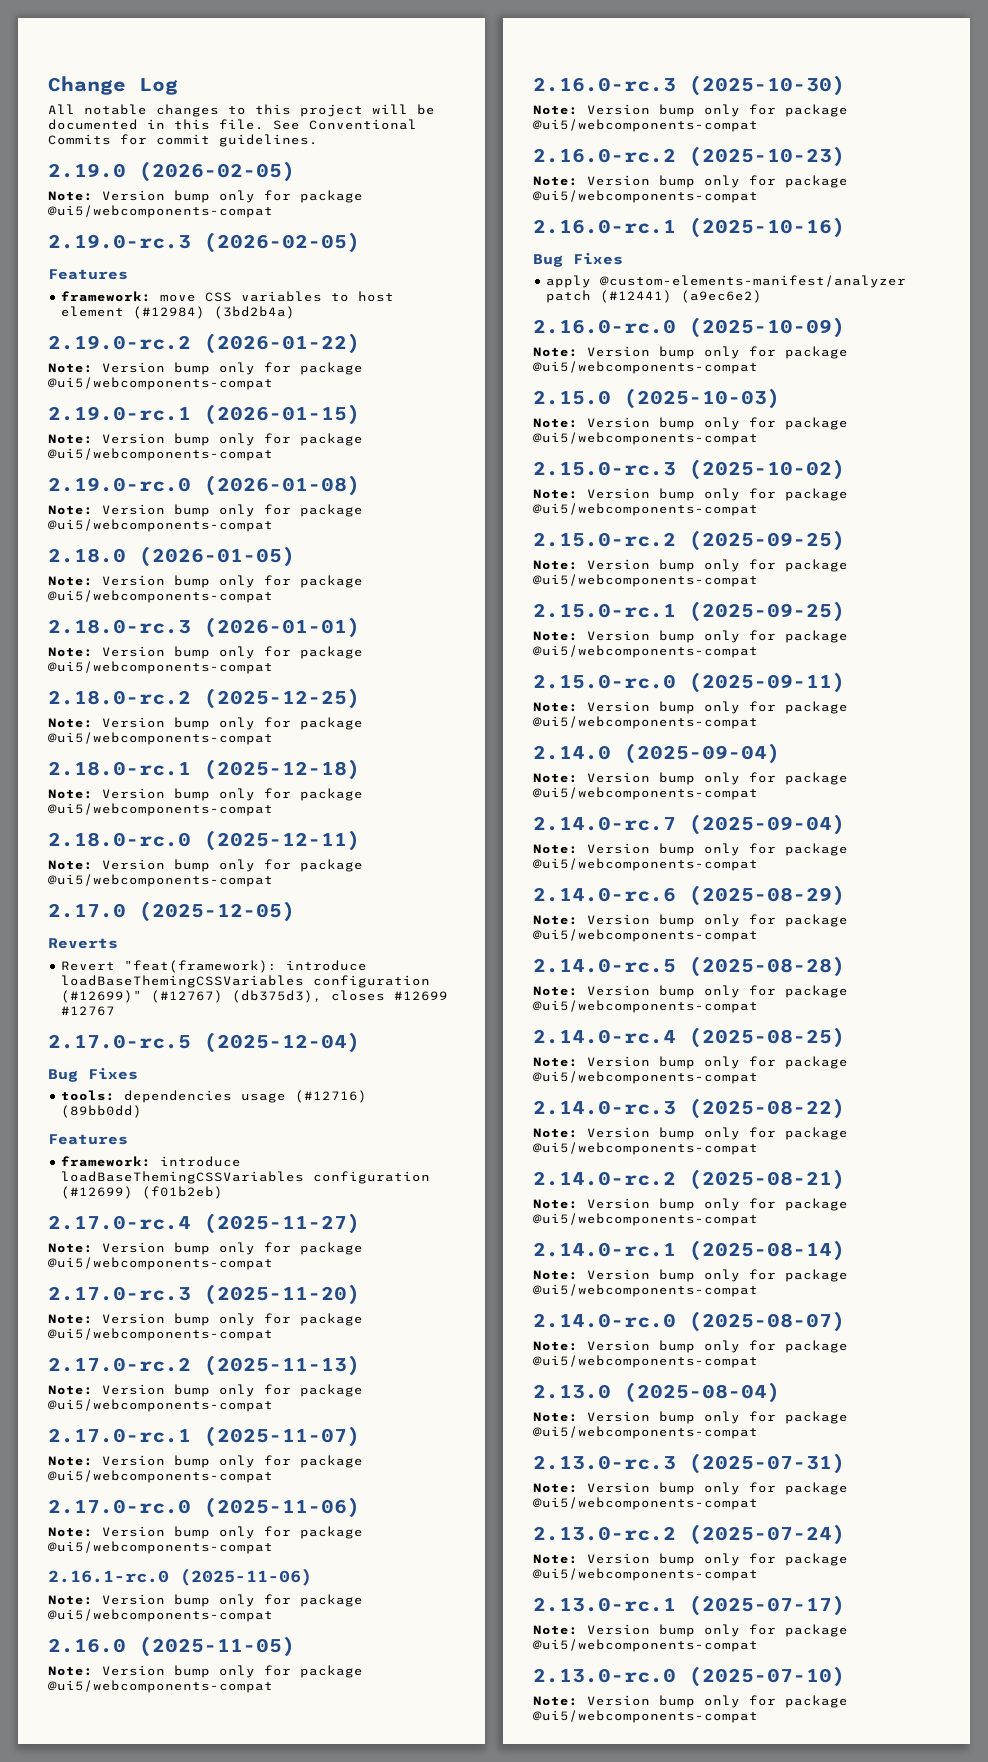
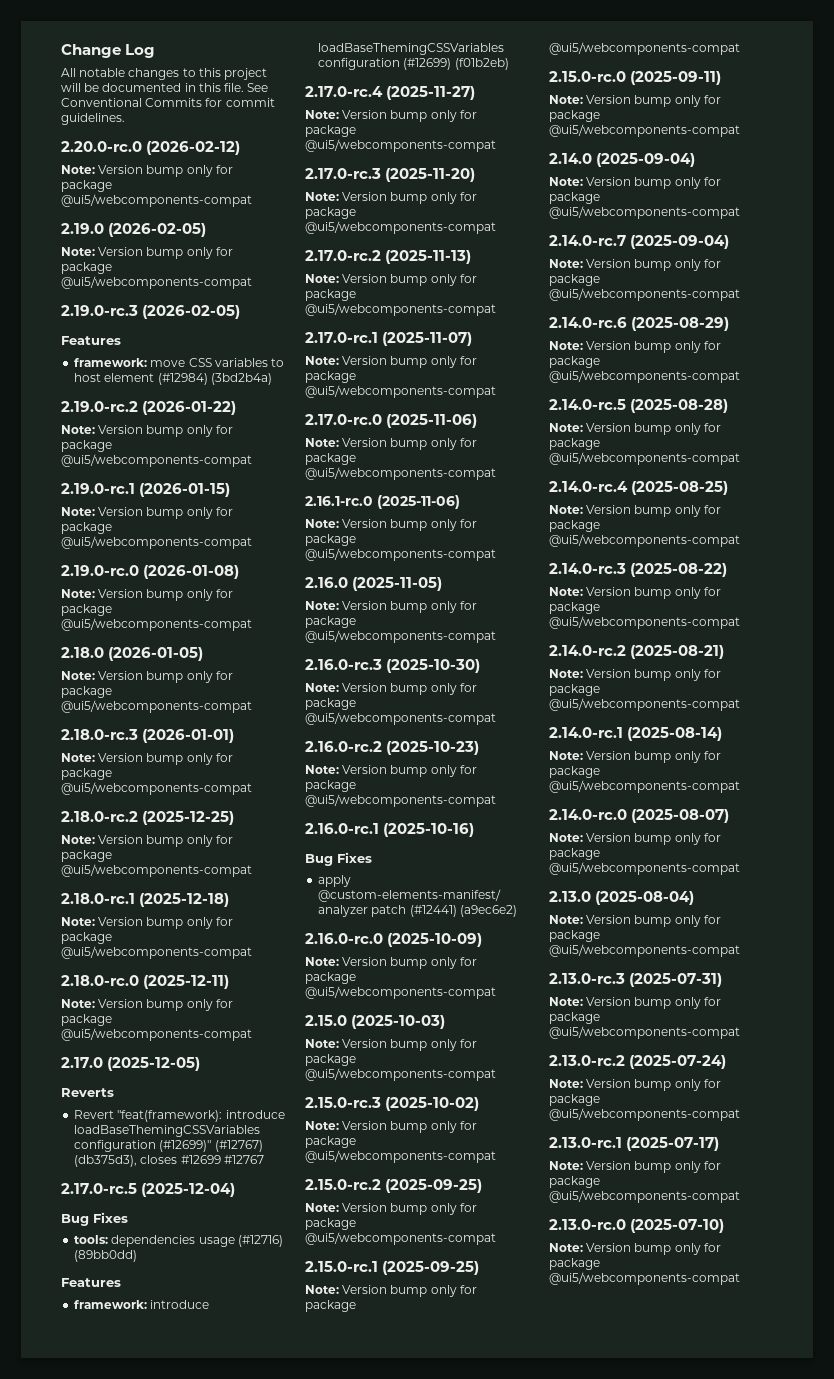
+ 2.20.0-rc.0 (2026-02-12)
+ Note: Version bump only for package @ui5/webcomponents-compat

